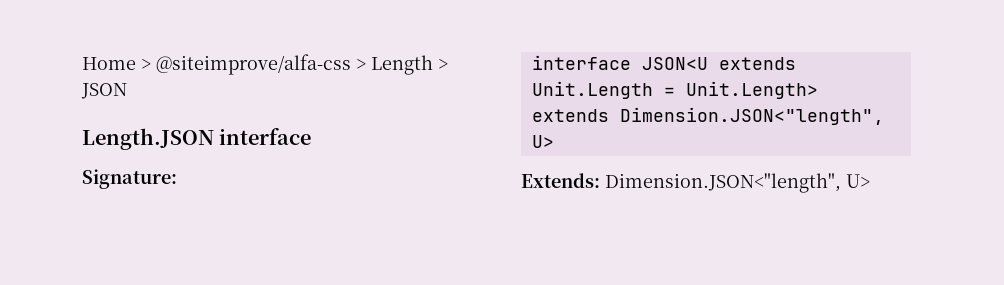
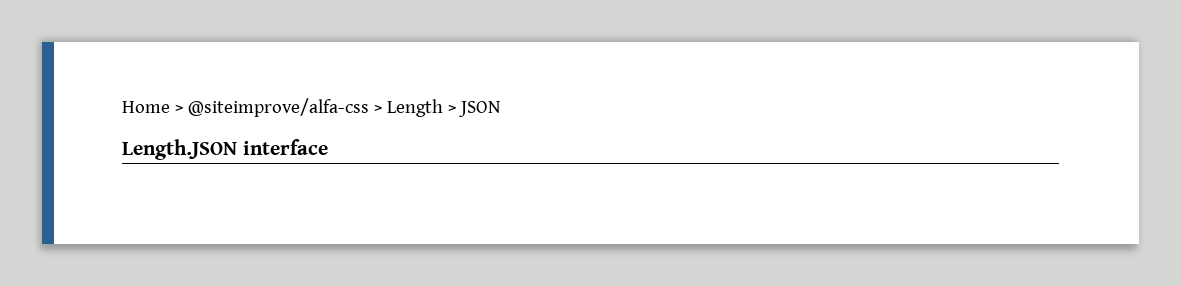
- Signature:
- interface JSON<U extends Unit.Length = Unit.Length> extends Dimension.JSON<"length", U>
- Extends: Dimension.JSON<"length", U>

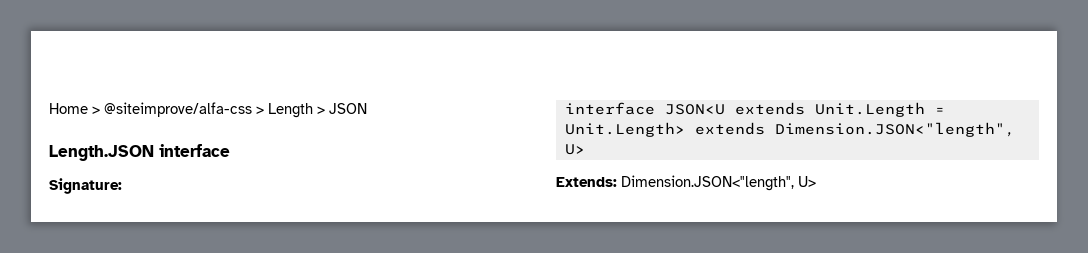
+ Signature:
+ interface JSON<U extends Unit.Length = Unit.Length> extends Dimension.JSON<"length", U>
+ Extends: Dimension.JSON<"length", U>

